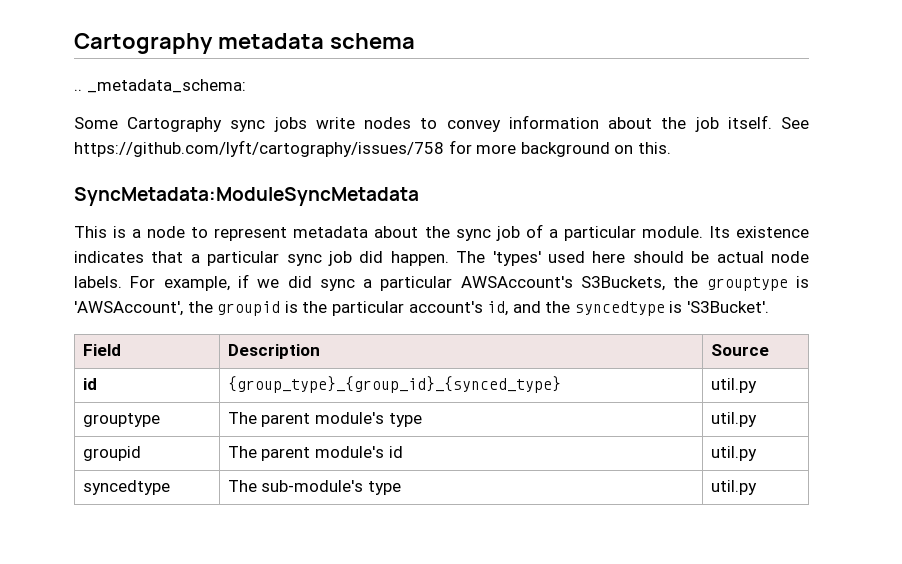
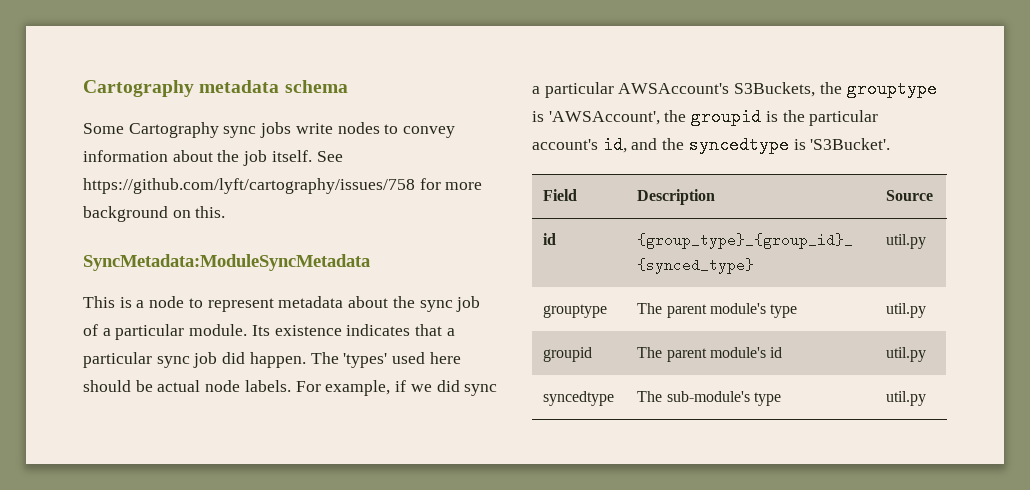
- .. _metadata_schema:

